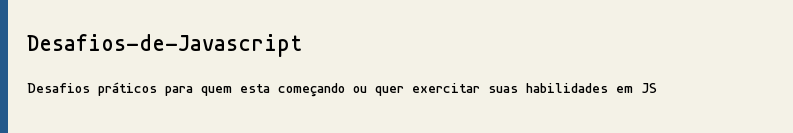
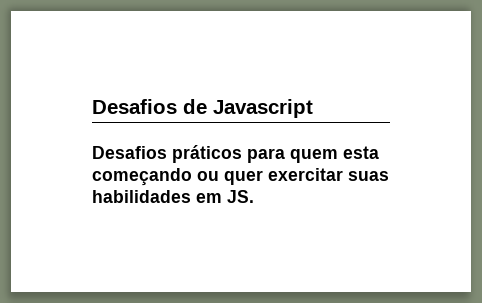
- Desafios-de-Javascript
+ Desafios de Javascript
- Desafios práticos para quem esta começando ou quer exercitar suas habilidades em JS
+ Desafios práticos para quem esta começando ou quer exercitar suas habilidades em JS.

